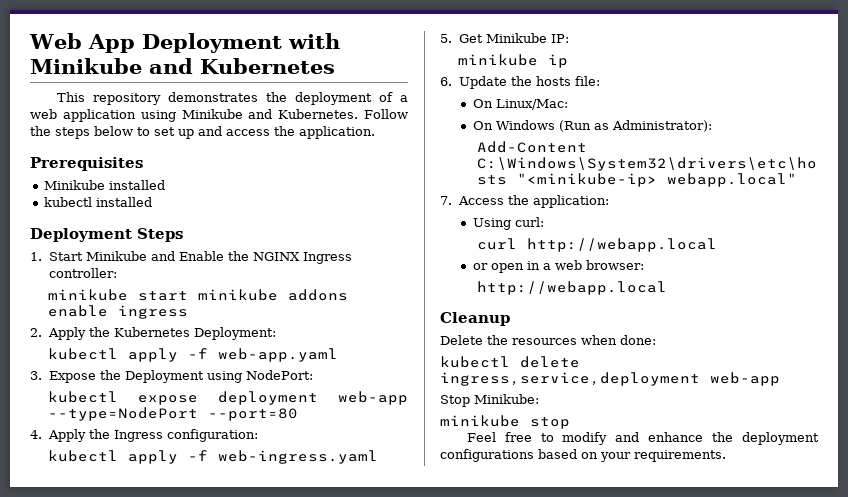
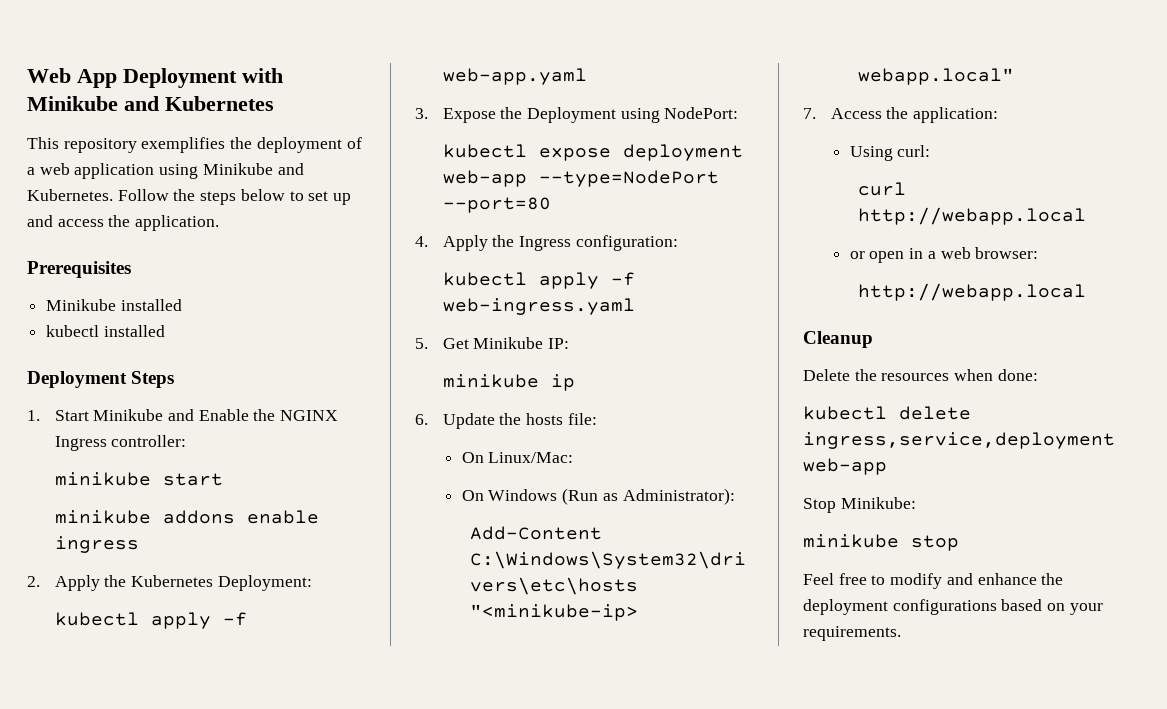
- This repository demonstrates the deployment of a web application using Minikube and Kubernetes.
+ This repository exemplifies the deployment of a web application using Minikube and Kubernetes.
- minikube start minikube addons enable ingress
+ minikube start
+ minikube addons enable ingress

